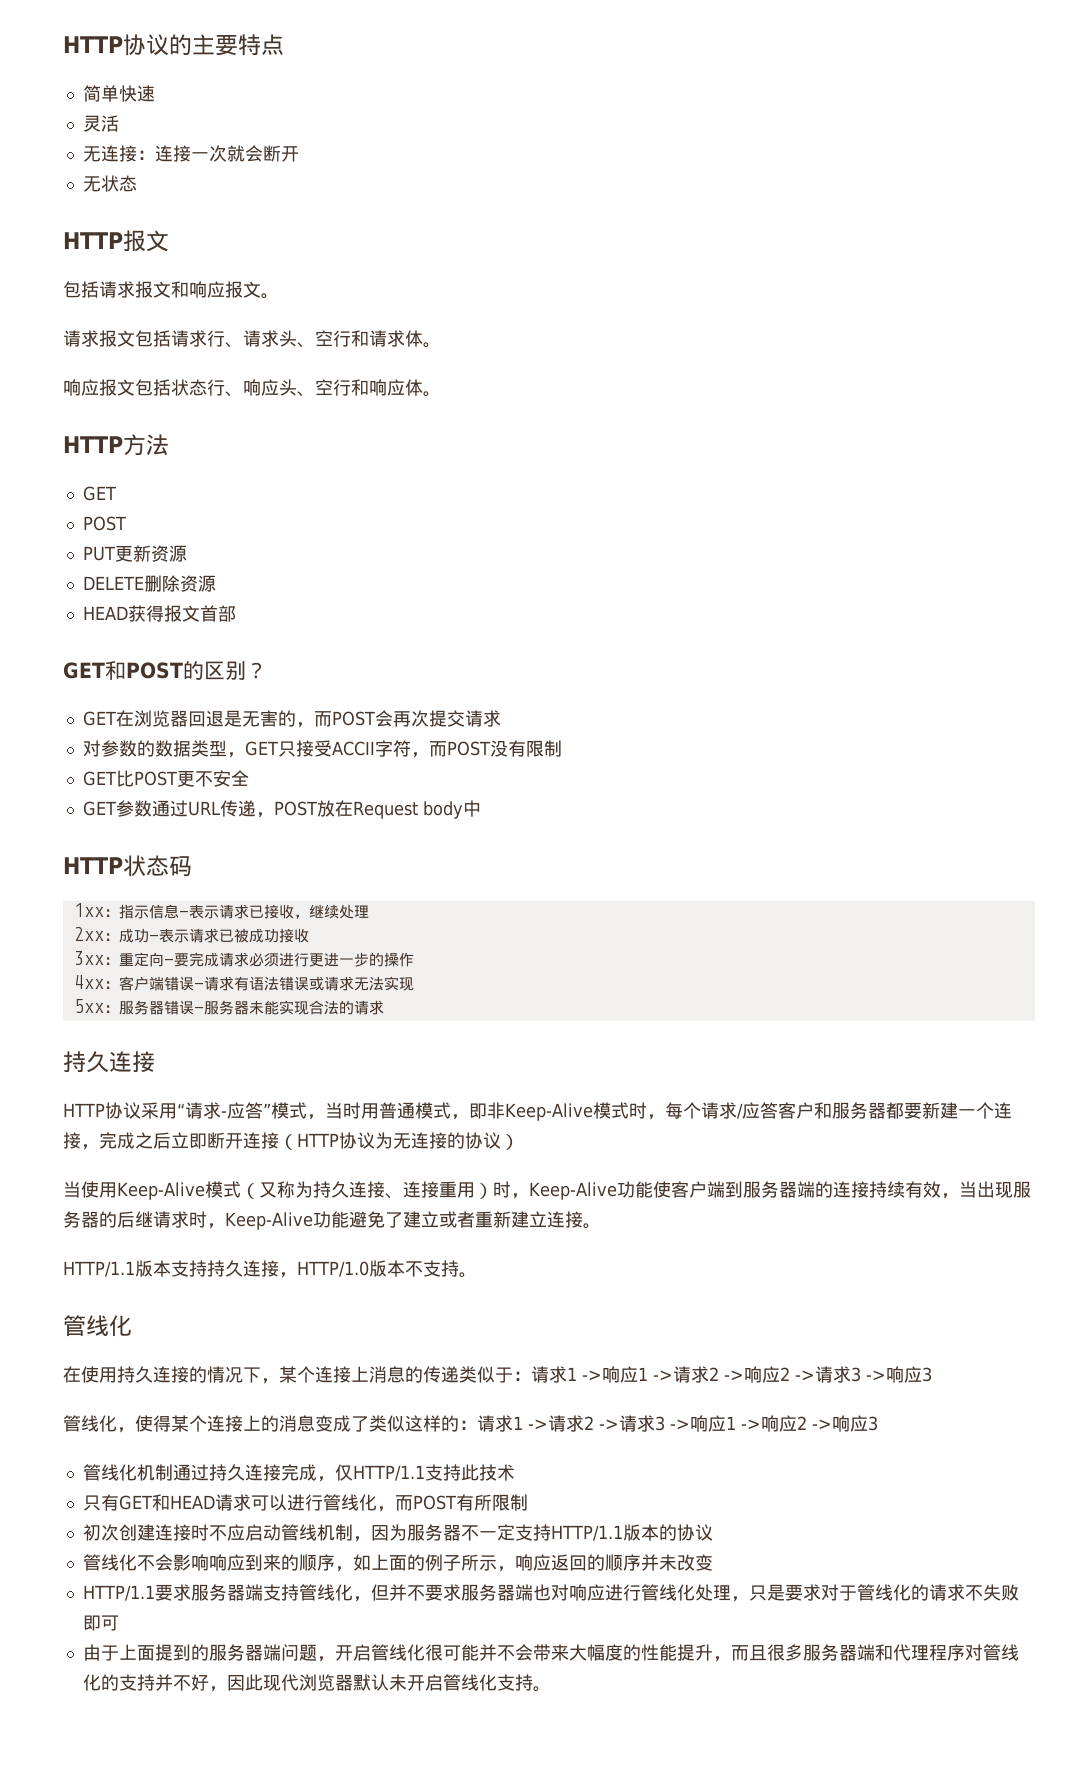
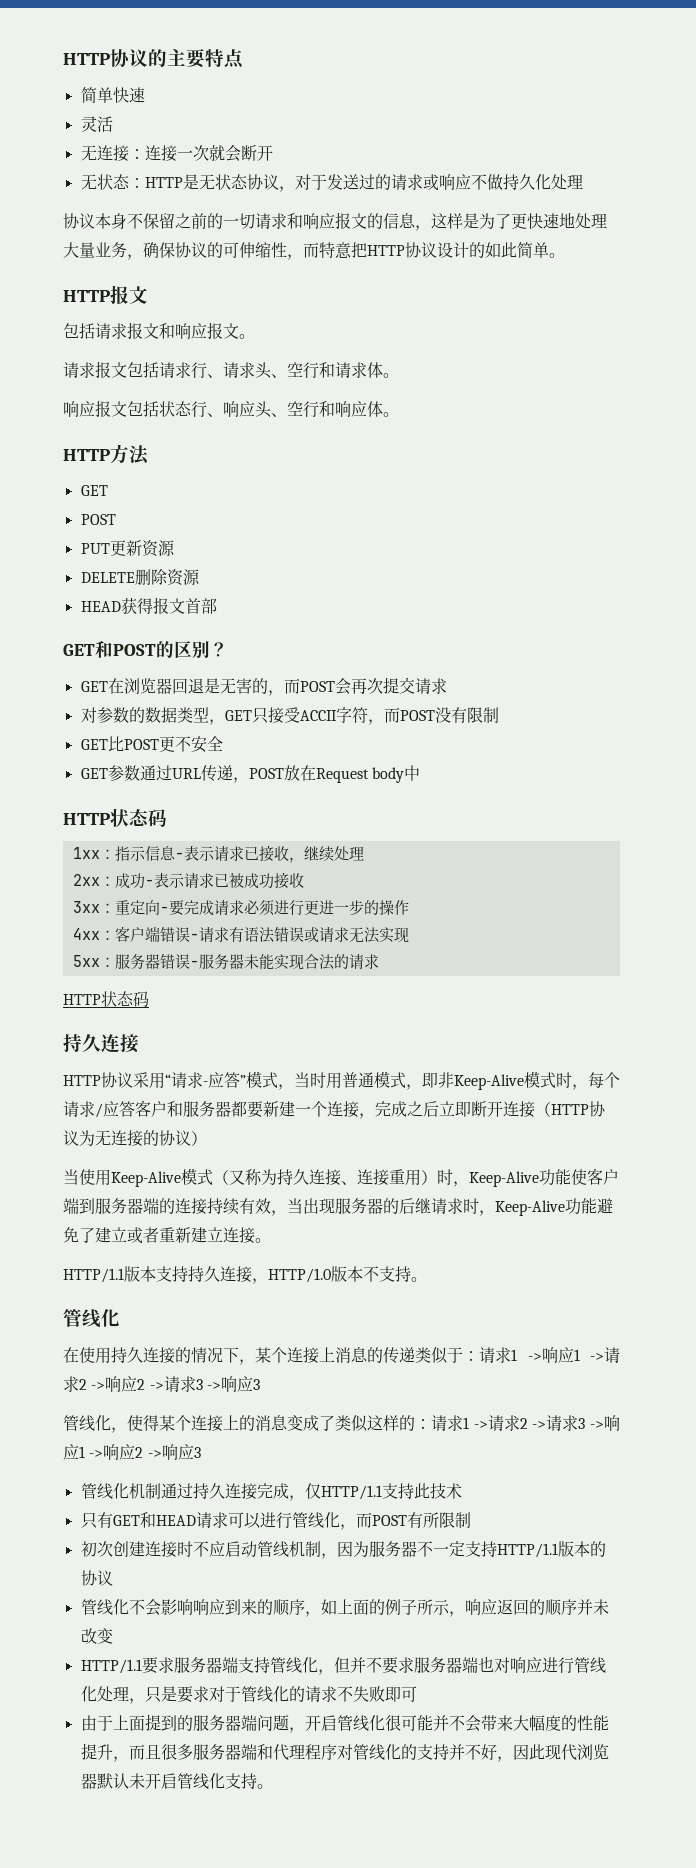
- 无状态
+ 无状态：HTTP是无状态协议，对于发送过的请求或响应不做持久化处理
+ 协议本身不保留之前的一切请求和响应报文的信息，这样是为了更快速地处理大量业务，确保协议的可伸缩性，而特意把HTTP协议设计的如此简单。
  5xx：服务器错误-服务器未能实现合法的请求
+ HTTP状态码

